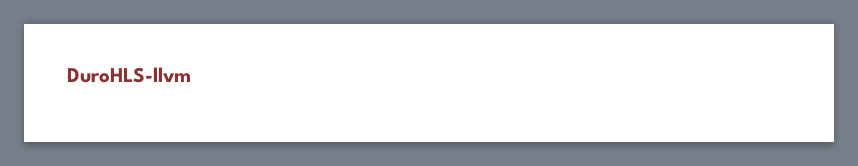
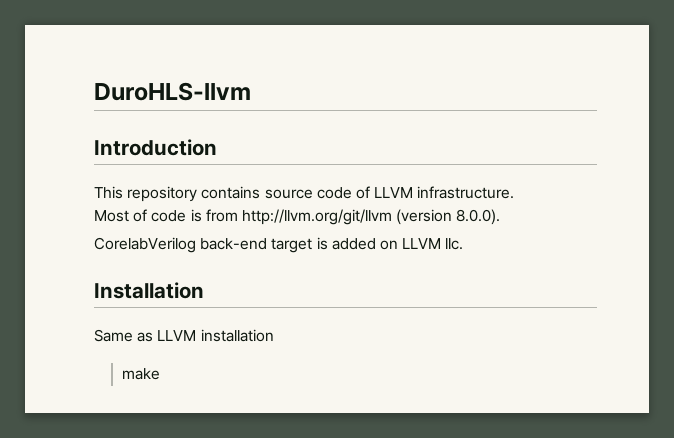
+ Introduction
+ This repository contains source code of LLVM infrastructure.
+ Most of code is from http://llvm.org/git/llvm (version 8.0.0).
+ CorelabVerilog back-end target is added on LLVM llc.
+ Installation
+ Same as LLVM installation
+ make

